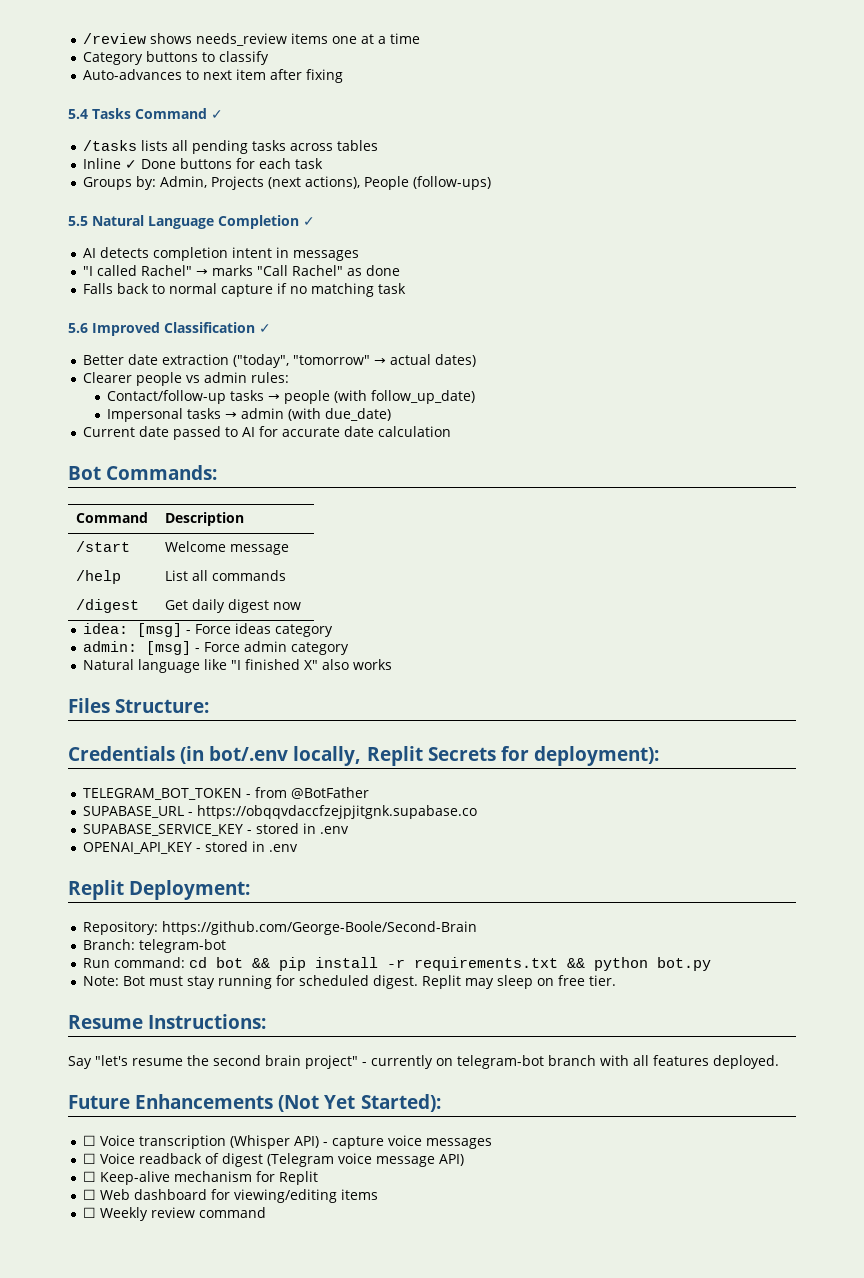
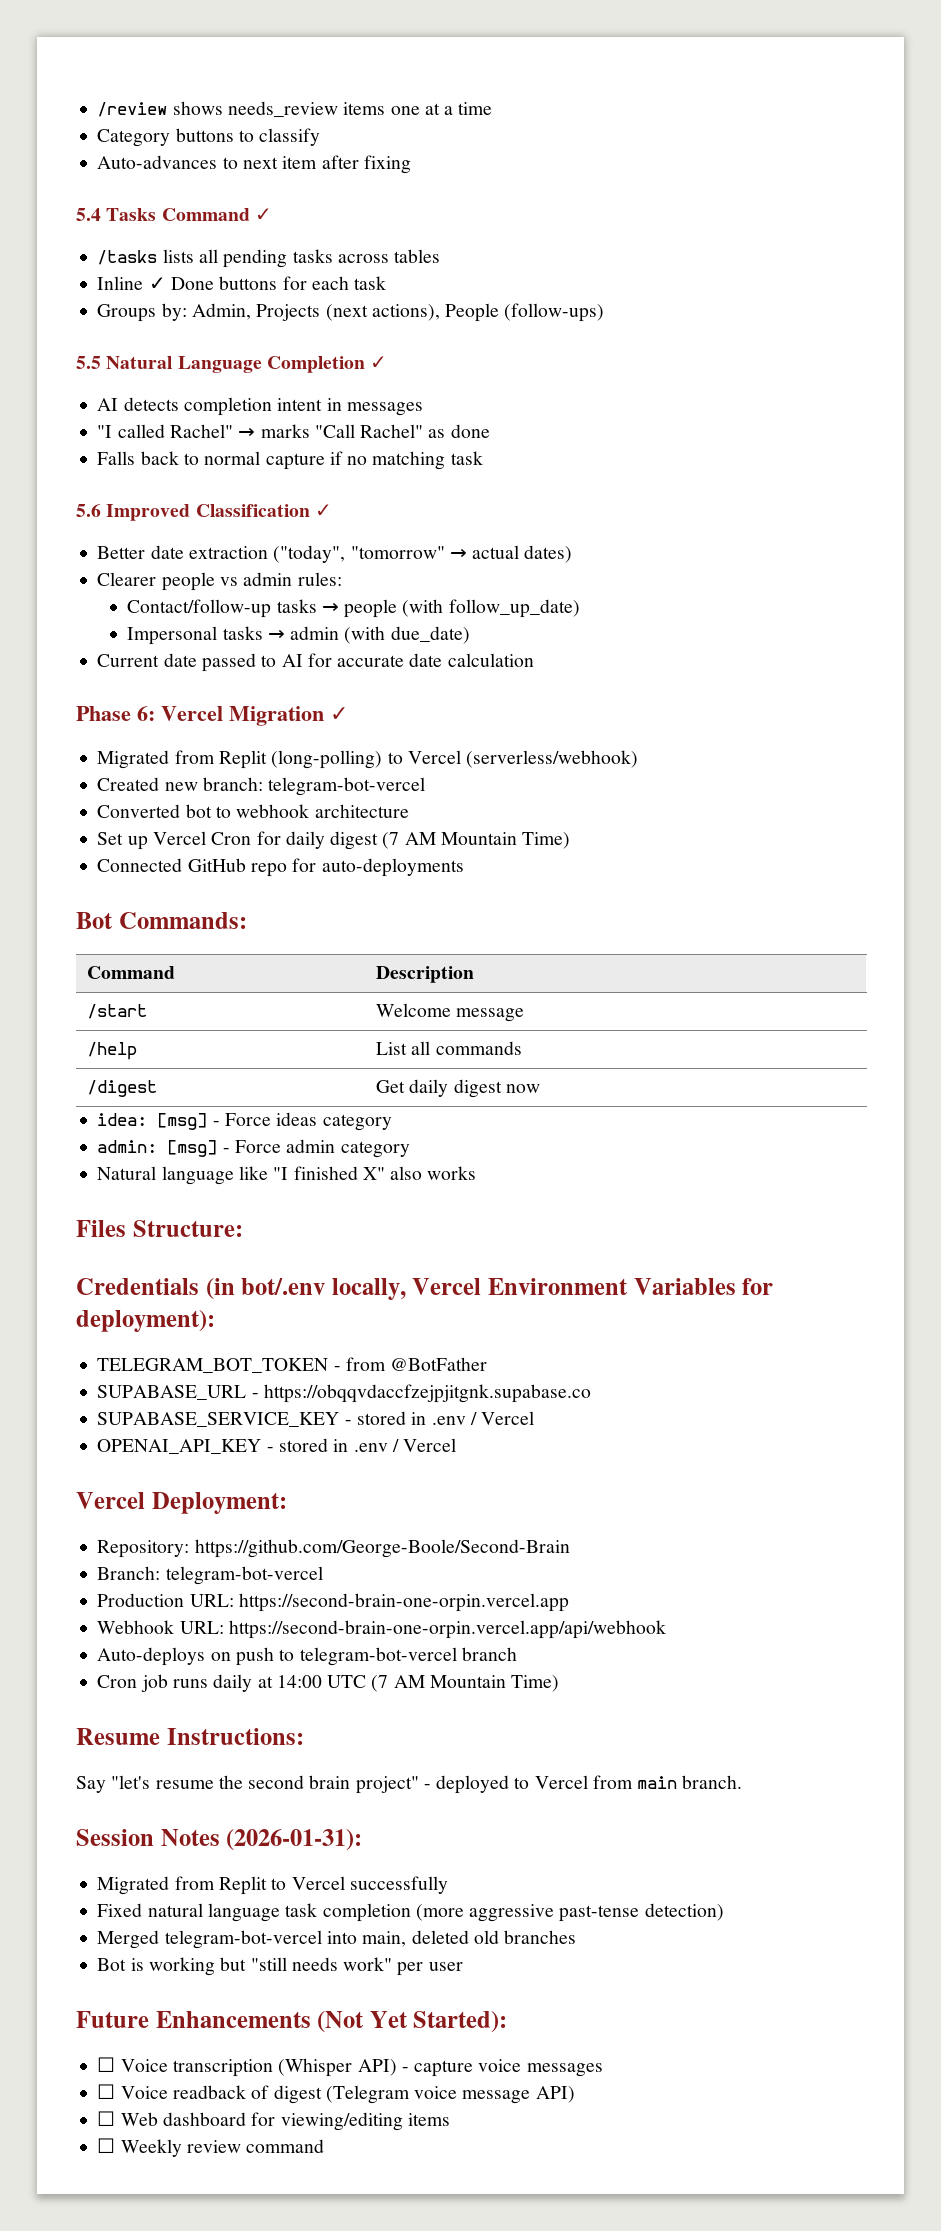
+ Phase 6: Vercel Migration ✓
+ Migrated from Replit (long-polling) to Vercel (serverless/webhook)
+ Created new branch: telegram-bot-vercel
+ Converted bot to webhook architecture
+ Set up Vercel Cron for daily digest (7 AM Mountain Time)
+ Connected GitHub repo for auto-deployments
- Credentials (in bot/.env locally, Replit Secrets for deployment):
+ Credentials (in bot/.env locally, Vercel Environment Variables for deployment):
- SUPABASE_SERVICE_KEY - stored in .env
+ SUPABASE_SERVICE_KEY - stored in .env / Vercel
- OPENAI_API_KEY - stored in .env
- Replit Deployment:
+ OPENAI_API_KEY - stored in .env / Vercel
+ Vercel Deployment:
- Branch: telegram-bot
- Run command: cd bot && pip install -r requirements.txt && python bot.py
- Note: Bot must stay running for scheduled digest. Replit may sleep on free tier.
+ Branch: telegram-bot-vercel
+ Production URL: https://second-brain-one-orpin.vercel.app
+ Webhook URL: https://second-brain-one-orpin.vercel.app/api/webhook
+ Auto-deploys on push to telegram-bot-vercel branch
+ Cron job runs daily at 14:00 UTC (7 AM Mountain Time)
- Say "let's resume the second brain project" - currently on telegram-bot branch with all features deployed.
+ Say "let's resume the second brain project" - deployed to Vercel from main branch.
+ Session Notes (2026-01-31):
+ Migrated from Replit to Vercel successfully
+ Fixed natural language task completion (more aggressive past-tense detection)
+ Merged telegram-bot-vercel into main, deleted old branches
+ Bot is working but "still needs work" per user
- ☐ Keep-alive mechanism for Replit

